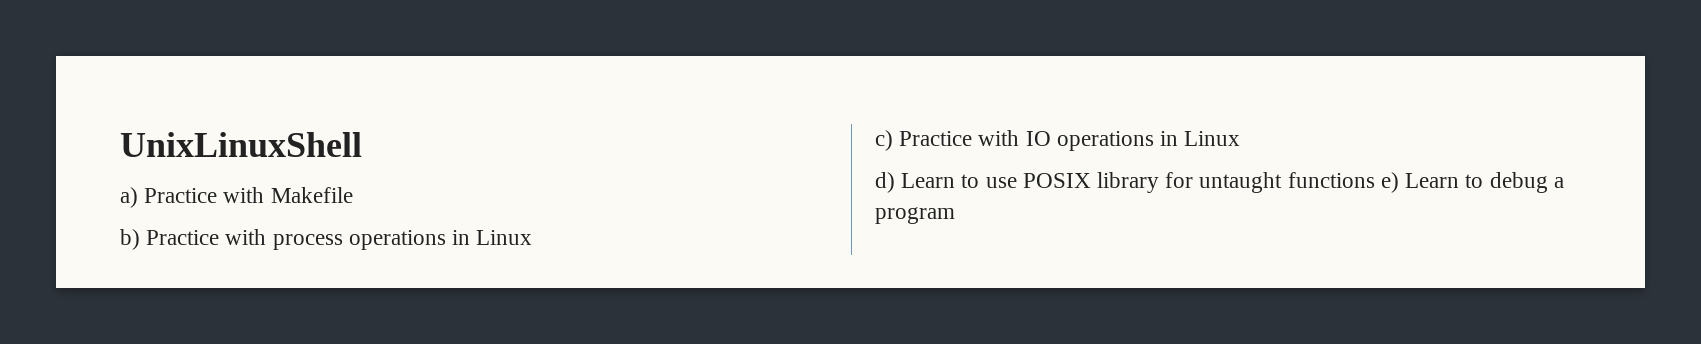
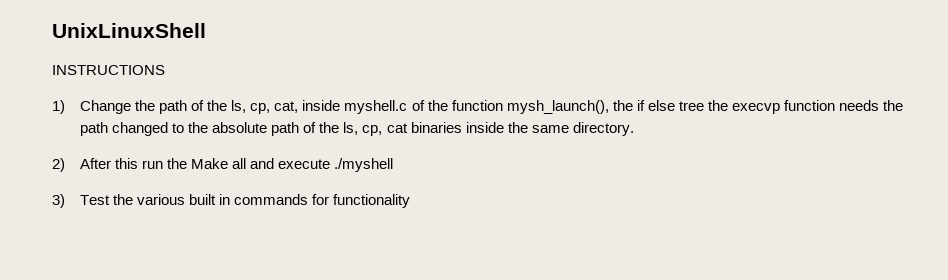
- a) Practice with Makefile
- b) Practice with process operations in Linux
- c) Practice with IO operations in Linux
- d) Learn to use POSIX library for untaught functions e) Learn to debug a program
+ INSTRUCTIONS
+ 1) Change the path of the ls, cp, cat, inside myshell.c of the function mysh_launch(), the if else tree the execvp function needs the path changed to the absolute path of the ls, cp, cat binaries inside the same directory.
+ 2) After this run the Make all and execute ./myshell
+ 3) Test the various built in commands for functionality

